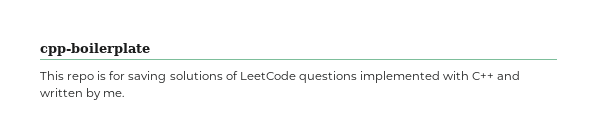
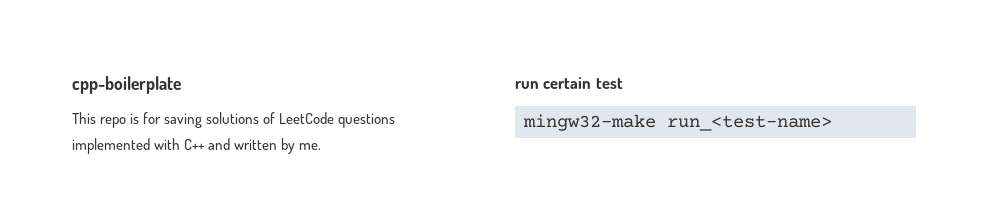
+ run certain test
+ mingw32-make run_<test-name>

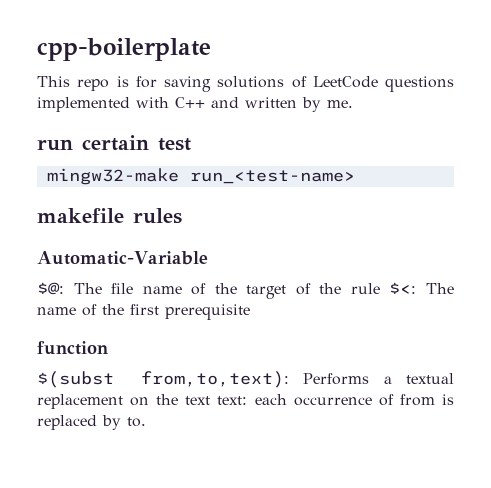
+ makefile rules
+ Automatic-Variable
+ $@: The file name of the target of the rule $<: The name of the first prerequisite
+ function
+ $(subst from,to,text): Performs a textual replacement on the text text: each occurrence of from is replaced by to.

